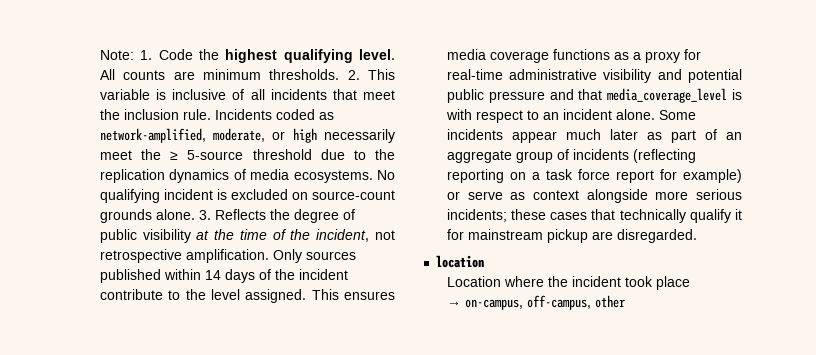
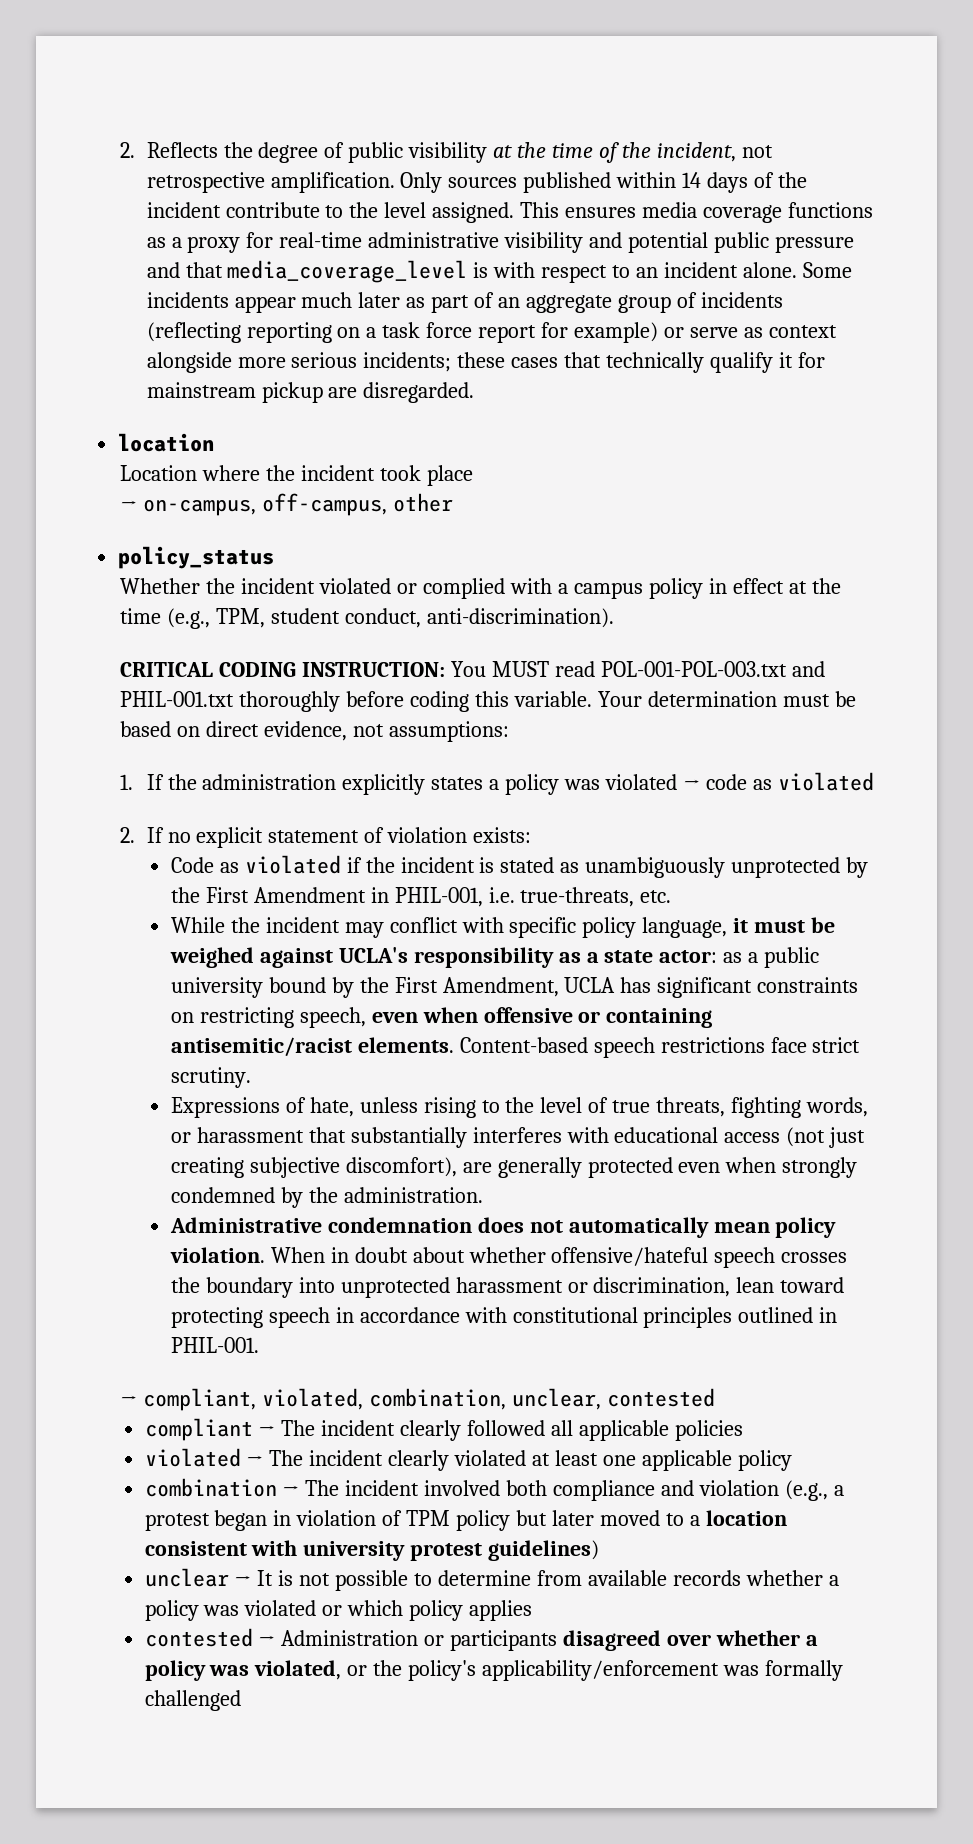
- Note: 1. Code the highest qualifying level. All counts are minimum thresholds. 2. This variable is inclusive of all incidents that meet the inclusion rule. Incidents coded as network-amplified, moderate, or high necessarily meet the ≥ 5-source threshold due to the replication dynamics of media ecosystems. No qualifying incident is excluded on source-count grounds alone. 3. Reflects the degree of public visibility at the time of the incident, not retrospective amplification.
+ 2. Reflects the degree of public visibility at the time of the incident, not retrospective amplification.
+ policy_status
+ Whether the incident violated or complied with a campus policy in effect at the time (e.g., TPM, student conduct, anti-discrimination).
+ CRITICAL CODING INSTRUCTION: You MUST read POL-001-POL-003.txt and PHIL-001.txt thoroughly before coding this variable. Your determination must be based on direct evidence, not assumptions:
+ 1. If the administration explicitly states a policy was violated → code as violated
+ 2. If no explicit statement of violation exists:
+ Code as violated if the incident is stated as unambiguously unprotected by the First Amendment in PHIL-001, i.e. true-threats, etc.
+ While the incident may conflict with specific policy language, it must be weighed against UCLA's responsibility as a state actor: as a public university bound by the First Amendment, UCLA has significant constraints on restricting speech, even when offensive or containing antisemitic/racist elements. Content-based speech restrictions face strict scrutiny.
+ Expressions of hate, unless rising to the level of true threats, fighting words, or harassment that substantially interferes with educational access (not just creating subjective discomfort), are generally protected even when strongly condemned by the administration.
+ Administrative condemnation does not automatically mean policy violation. When in doubt about whether offensive/hateful speech crosses the boundary into unprotected harassment or discrimination, lean toward protecting speech in accordance with constitutional principles outlined in PHIL-001.
+ → compliant, violated, combination, unclear, contested
+ compliant → The incident clearly followed all applicable policies
+ violated → The incident clearly violated at least one applicable policy
+ combination → The incident involved both compliance and violation (e.g., a protest began in violation of TPM policy but later moved to a location consistent with university protest guidelines)
+ unclear → It is not possible to determine from available records whether a policy was violated or which policy applies
+ contested → Administration or participants disagreed over whether a policy was violated, or the policy's applicability/enforcement was formally challenged

